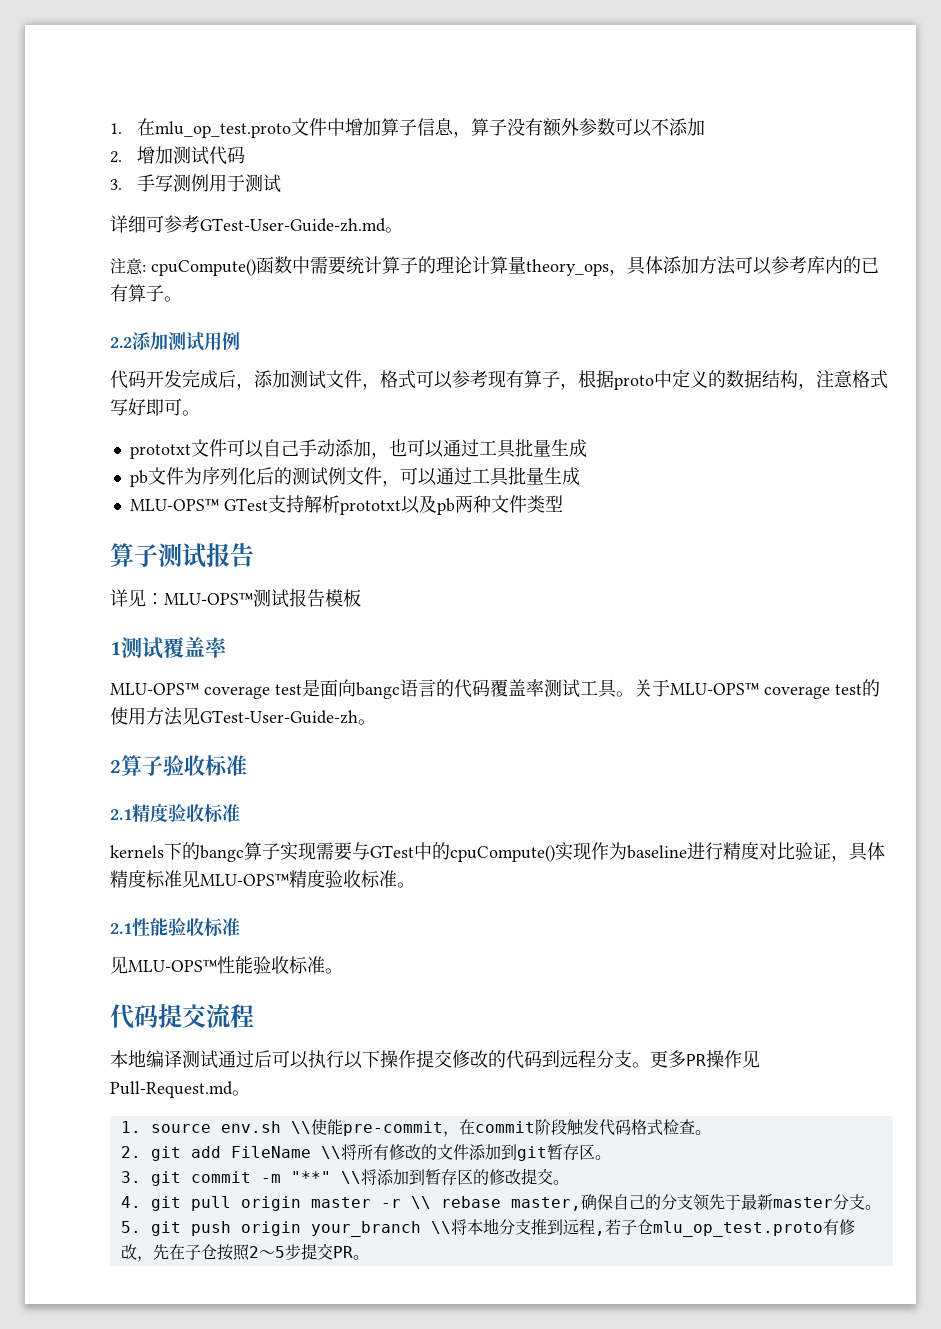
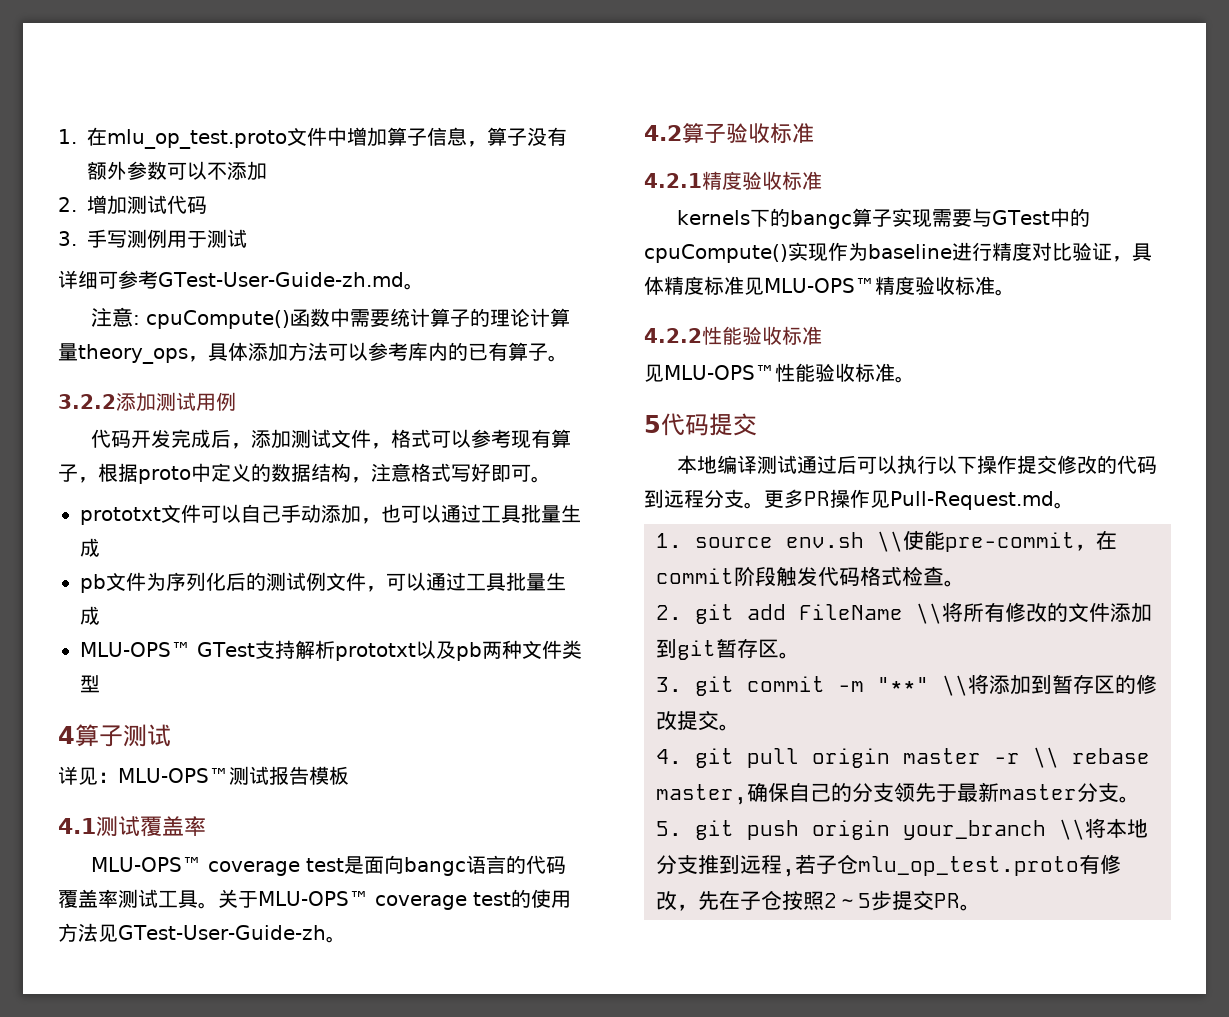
- 2.2添加测试用例
+ 3.2.2添加测试用例
- 算子测试报告
+ 4算子测试
- 1测试覆盖率
+ 4.1测试覆盖率
- 2算子验收标准
+ 4.2算子验收标准
- 2.1精度验收标准
+ 4.2.1精度验收标准
- 2.1性能验收标准
+ 4.2.2性能验收标准
- 代码提交流程
+ 5代码提交

